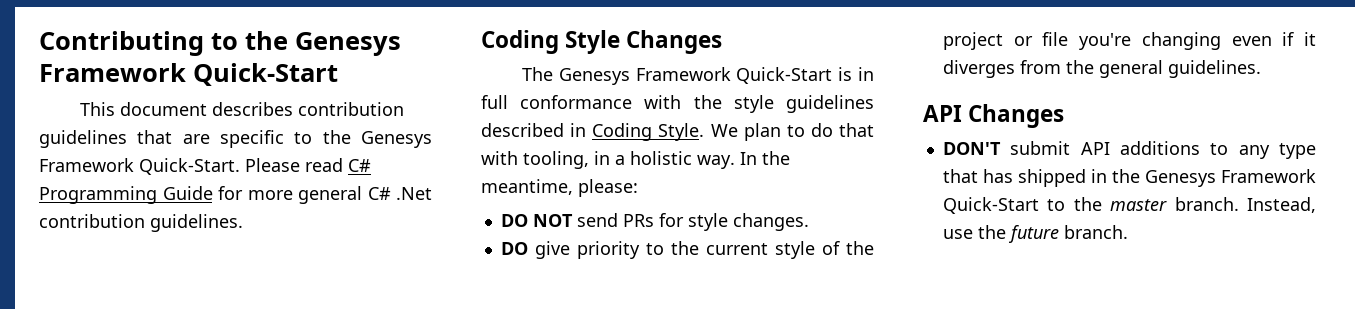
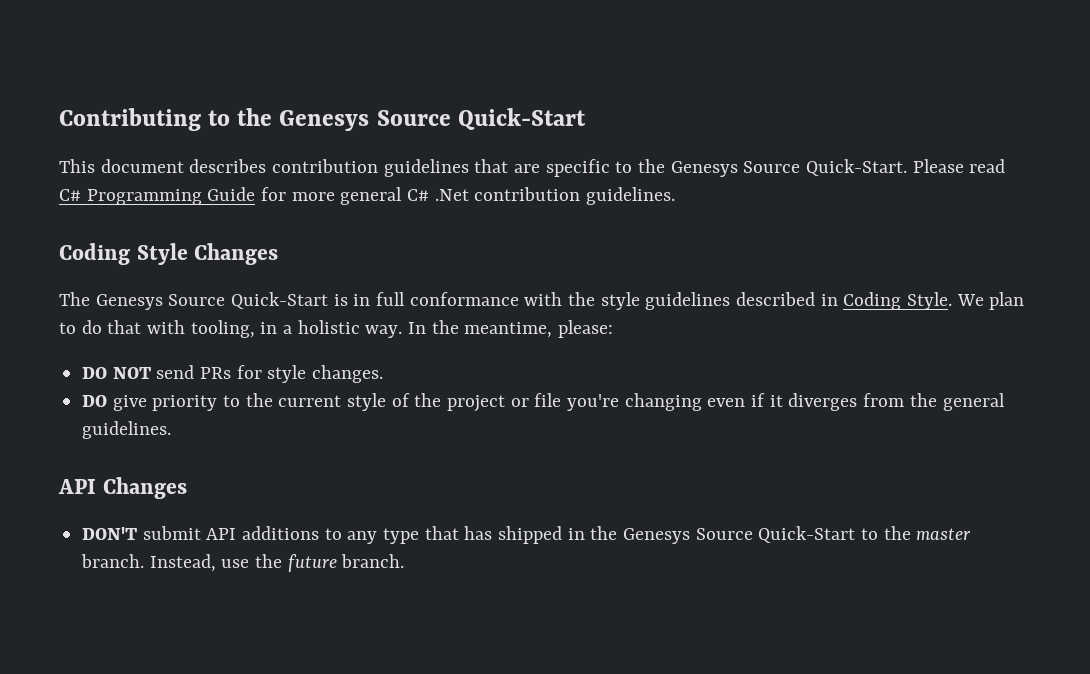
- Contributing to the Genesys Framework Quick-Start
+ Contributing to the Genesys Source Quick-Start
- This document describes contribution guidelines that are specific to the Genesys Framework Quick-Start.
+ This document describes contribution guidelines that are specific to the Genesys Source Quick-Start.
- The Genesys Framework Quick-Start is in full conformance with the style guidelines described in Coding Style.
+ The Genesys Source Quick-Start is in full conformance with the style guidelines described in Coding Style.
- DON'T submit API additions to any type that has shipped in the Genesys Framework Quick-Start to the master branch.
+ DON'T submit API additions to any type that has shipped in the Genesys Source Quick-Start to the master branch.

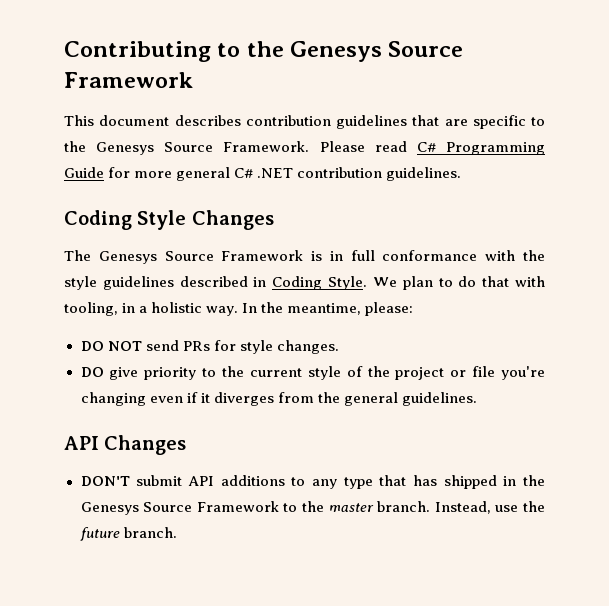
- Contributing to the Genesys Source Quick-Start
+ Contributing to the Genesys Source Framework
- This document describes contribution guidelines that are specific to the Genesys Source Quick-Start.
+ This document describes contribution guidelines that are specific to the Genesys Source Framework.
- Please read C# Programming Guide for more general C# .Net contribution guidelines.
+ Please read C# Programming Guide for more general C# .NET contribution guidelines.
- The Genesys Source Quick-Start is in full conformance with the style guidelines described in Coding Style.
+ The Genesys Source Framework is in full conformance with the style guidelines described in Coding Style.
- DON'T submit API additions to any type that has shipped in the Genesys Source Quick-Start to the master branch.
+ DON'T submit API additions to any type that has shipped in the Genesys Source Framework to the master branch.

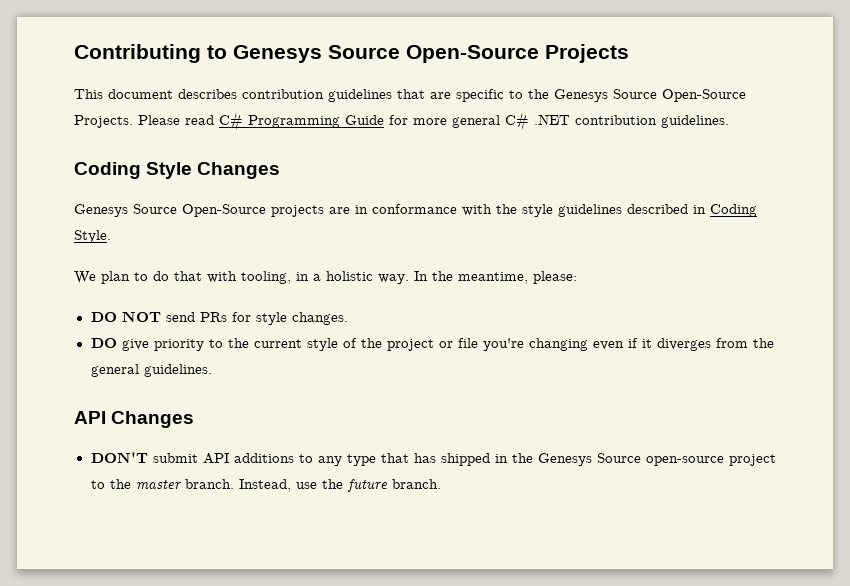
- Contributing to the Genesys Source Framework
+ Contributing to Genesys Source Open-Source Projects
- This document describes contribution guidelines that are specific to the Genesys Source Framework.
+ This document describes contribution guidelines that are specific to the Genesys Source Open-Source Projects.
- The Genesys Source Framework is in full conformance with the style guidelines described in Coding Style. We plan to do that with tooling, in a holistic way.
+ Genesys Source Open-Source projects are in conformance with the style guidelines described in Coding Style.
+ We plan to do that with tooling, in a holistic way.
- DON'T submit API additions to any type that has shipped in the Genesys Source Framework to the master branch.
+ DON'T submit API additions to any type that has shipped in the Genesys Source open-source project to the master branch.

